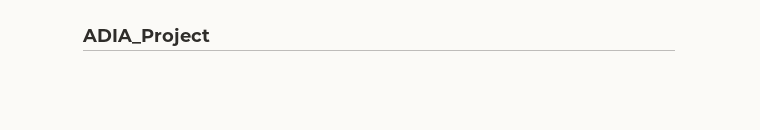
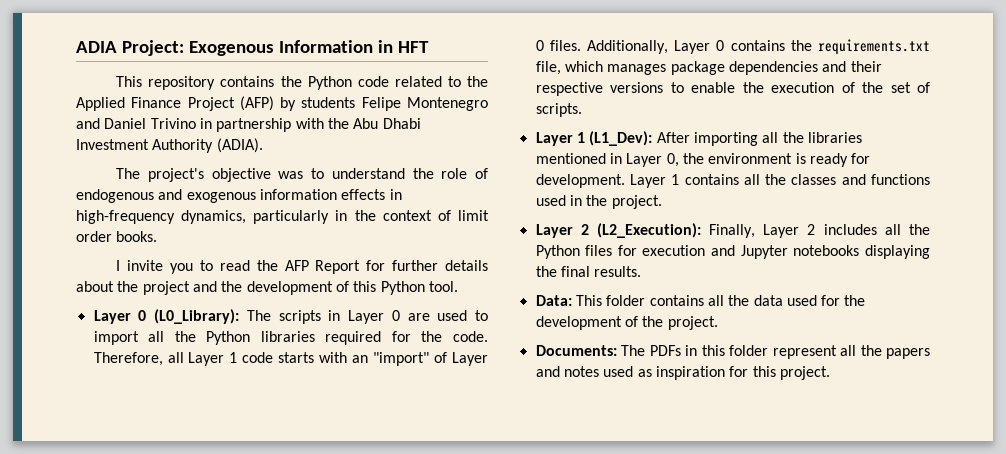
- ADIA_Project
+ ADIA Project: Exogenous Information in HFT
+ This repository contains the Python code related to the Applied Finance Project (AFP) by students Felipe Montenegro and Daniel Trivino in partnership with the Abu Dhabi Investment Authority (ADIA).
+ The project's objective was to understand the role of endogenous and exogenous information effects in high-frequency dynamics, particularly in the context of limit order books.
+ I invite you to read the AFP Report for further details about the project and the development of this Python tool.
+ Layer 0 (L0_Library): The scripts in Layer 0 are used to import all the Python libraries required for the code. Therefore, all Layer 1 code starts with an "import" of Layer 0 files. Additionally, Layer 0 contains the requirements.txt file, which manages package dependencies and their respective versions to enable the execution of the set of scripts.
+ Layer 1 (L1_Dev): After importing all the libraries mentioned in Layer 0, the environment is ready for development. Layer 1 contains all the classes and functions used in the project.
+ Layer 2 (L2_Execution): Finally, Layer 2 includes all the Python files for execution and Jupyter notebooks displaying the final results.
+ Data: This folder contains all the data used for the development of the project.
+ Documents: The PDFs in this folder represent all the papers and notes used as inspiration for this project.

